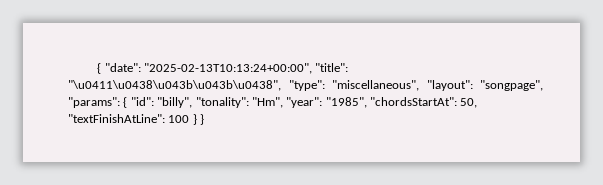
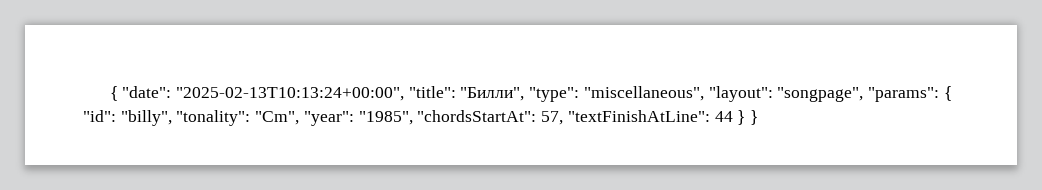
- { "date": "2025-02-13T10:13:24+00:00", "title": "\u0411\u0438\u043b\u043b\u0438", "type": "miscellaneous", "layout": "songpage", "params": { "id": "billy", "tonality": "Hm", "year": "1985", "chordsStartAt": 50, "textFinishAtLine": 100 } }
+ { "date": "2025-02-13T10:13:24+00:00", "title": "Билли", "type": "miscellaneous", "layout": "songpage", "params": { "id": "billy", "tonality": "Cm", "year": "1985", "chordsStartAt": 57, "textFinishAtLine": 44 } }

